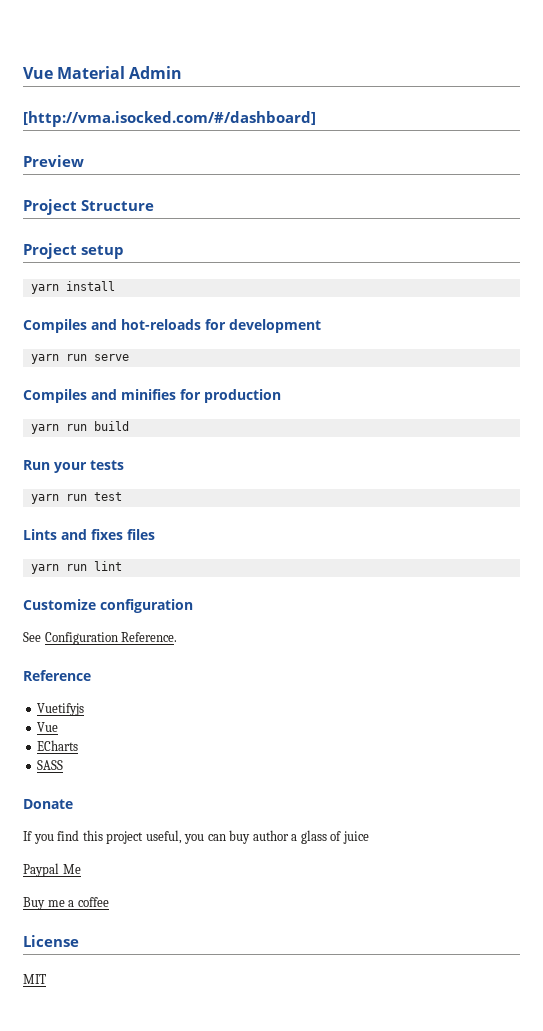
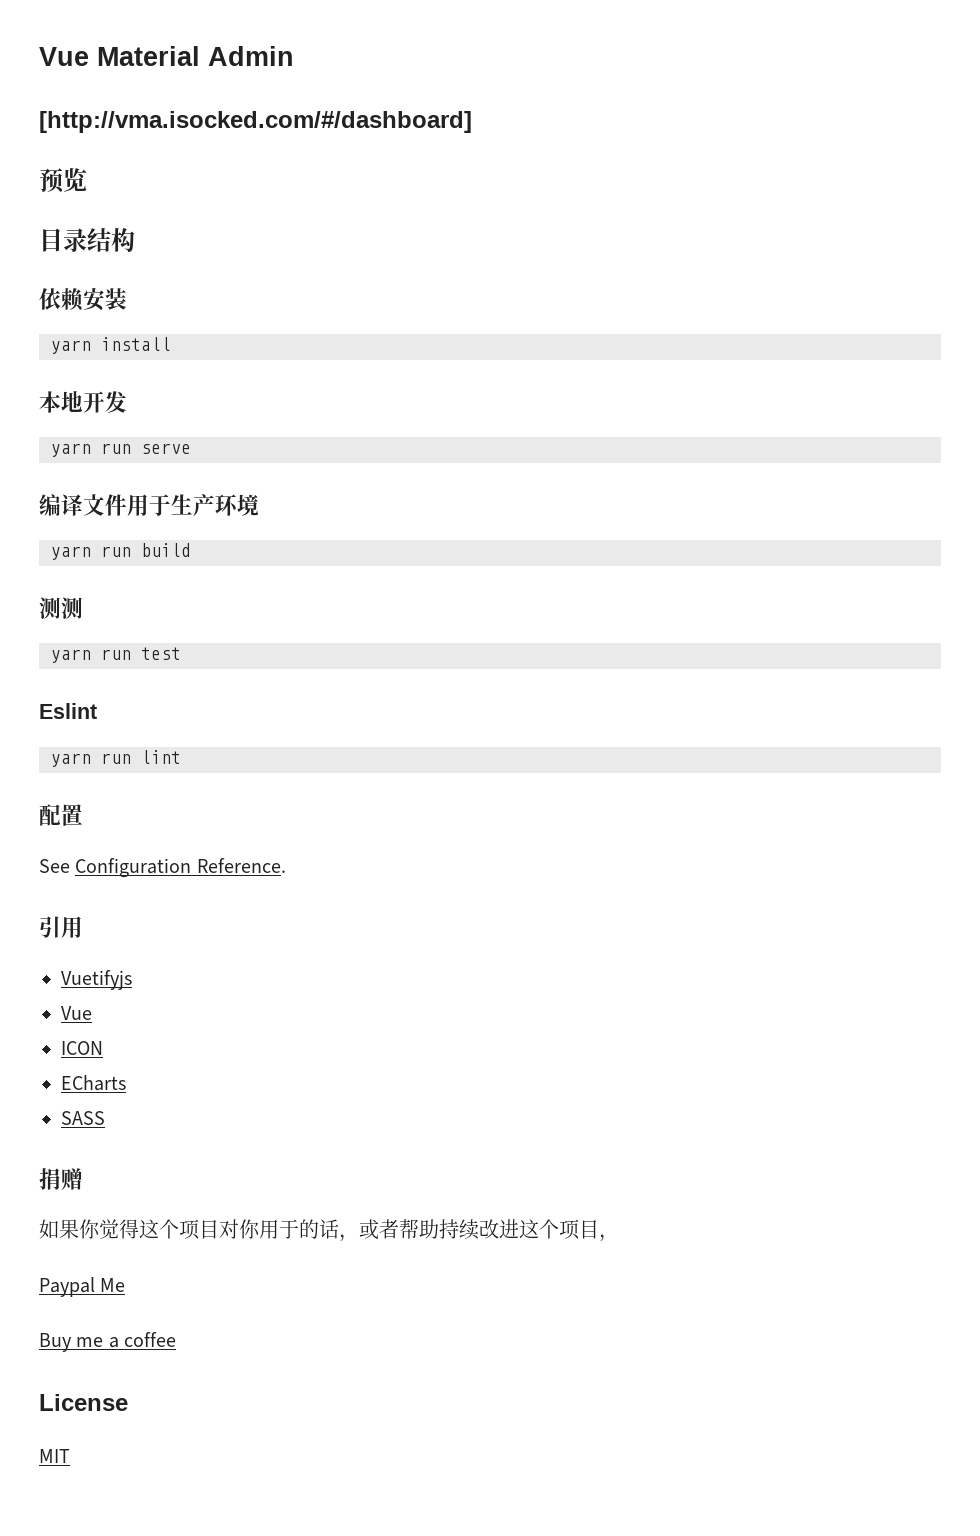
- Preview
- Project Structure
- Project setup
+ 预览
+ 目录结构
+ 依赖安装
  yarn install
- Compiles and hot-reloads for development
+ 本地开发
  yarn run serve
- Compiles and minifies for production
+ 编译文件用于生产环境
- Run your tests
+ 测测
- Lints and fixes files
+ Eslint
- Customize configuration
+ 配置
- Reference
+ 引用
+ ICON
- Donate
- If you find this project useful, you can buy author a glass of juice
+ 捐赠
+ 如果你觉得这个项目对你用于的话，或者帮助持续改进这个项目，

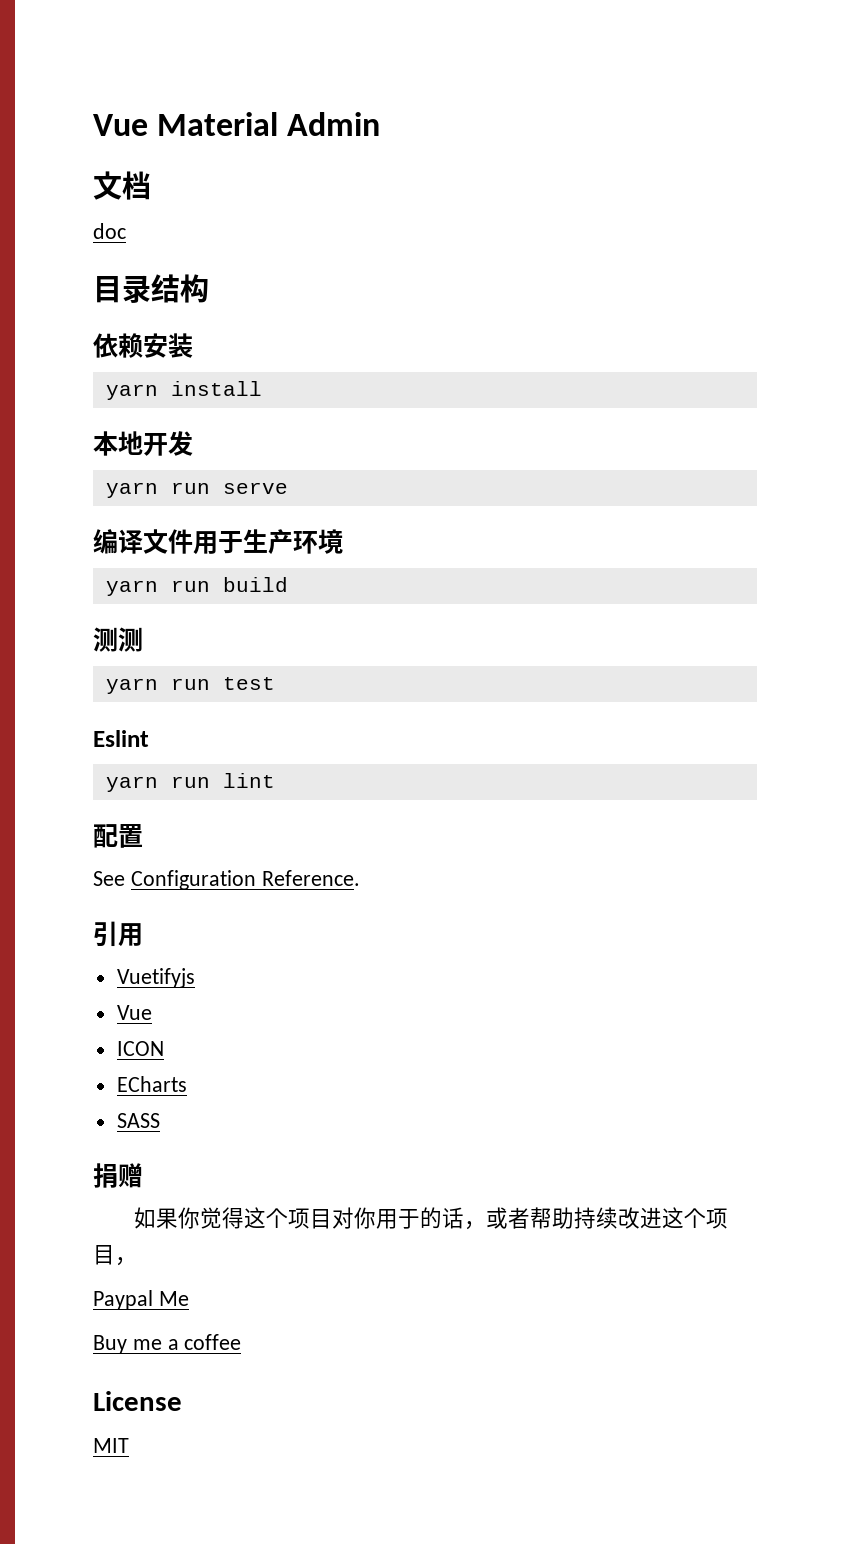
- [http://vma.isocked.com/#/dashboard]
- 预览
+ 文档
+ doc

